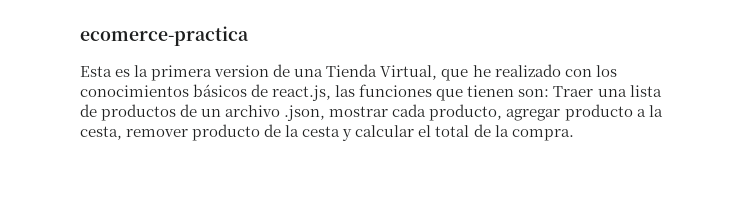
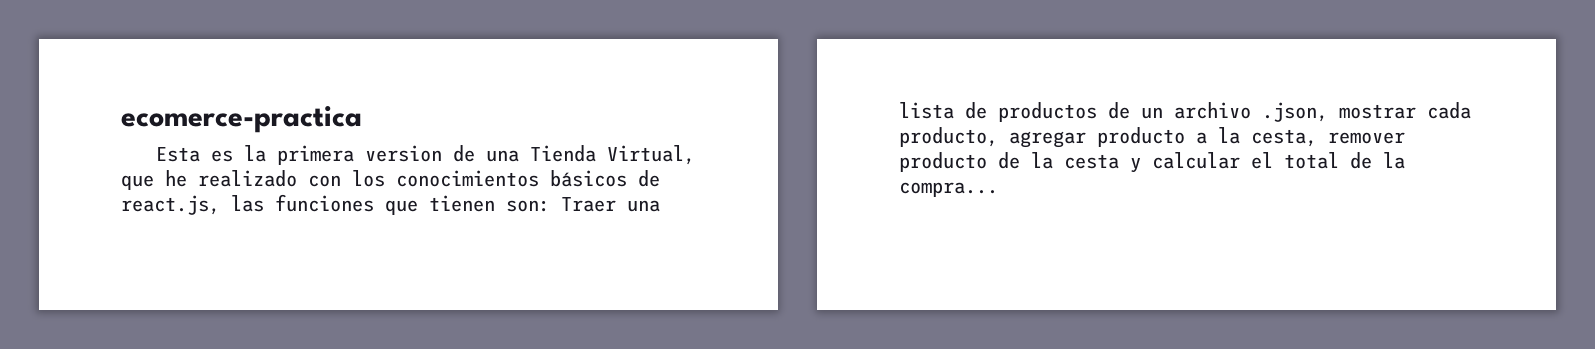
- Esta es la primera version de una Tienda Virtual, que he realizado con los conocimientos básicos de react.js, las funciones que tienen son: Traer una lista de productos de un archivo .json, mostrar cada producto, agregar producto a la cesta, remover producto de la cesta y calcular el total de la compra.
+ Esta es la primera version de una Tienda Virtual, que he realizado con los conocimientos básicos de react.js, las funciones que tienen son: Traer una lista de productos de un archivo .json, mostrar cada producto, agregar producto a la cesta, remover producto de la cesta y calcular el total de la compra...

